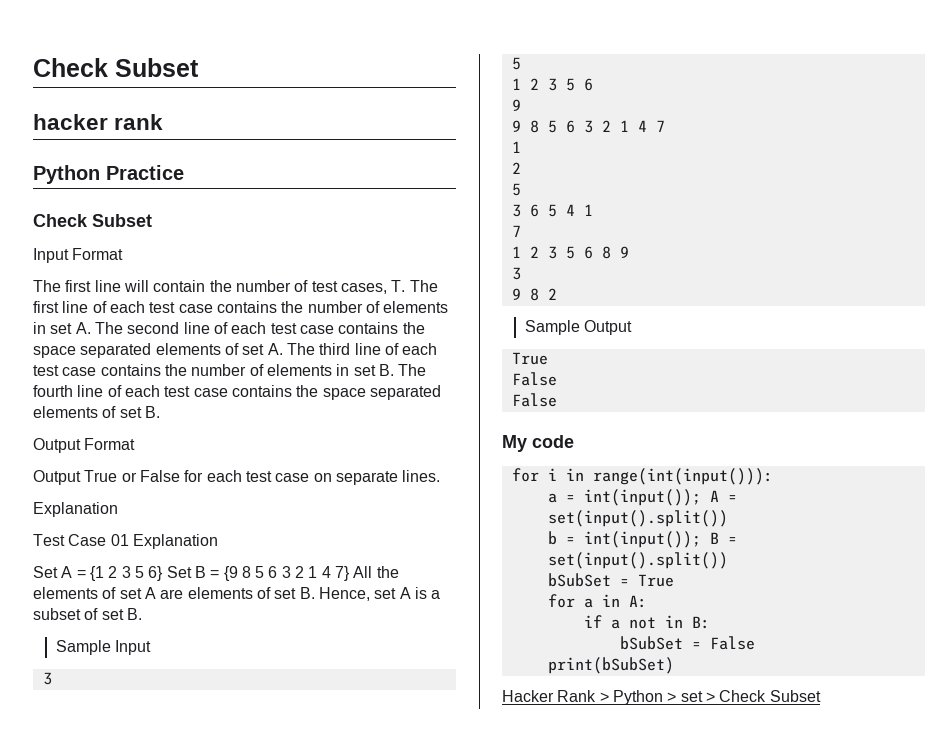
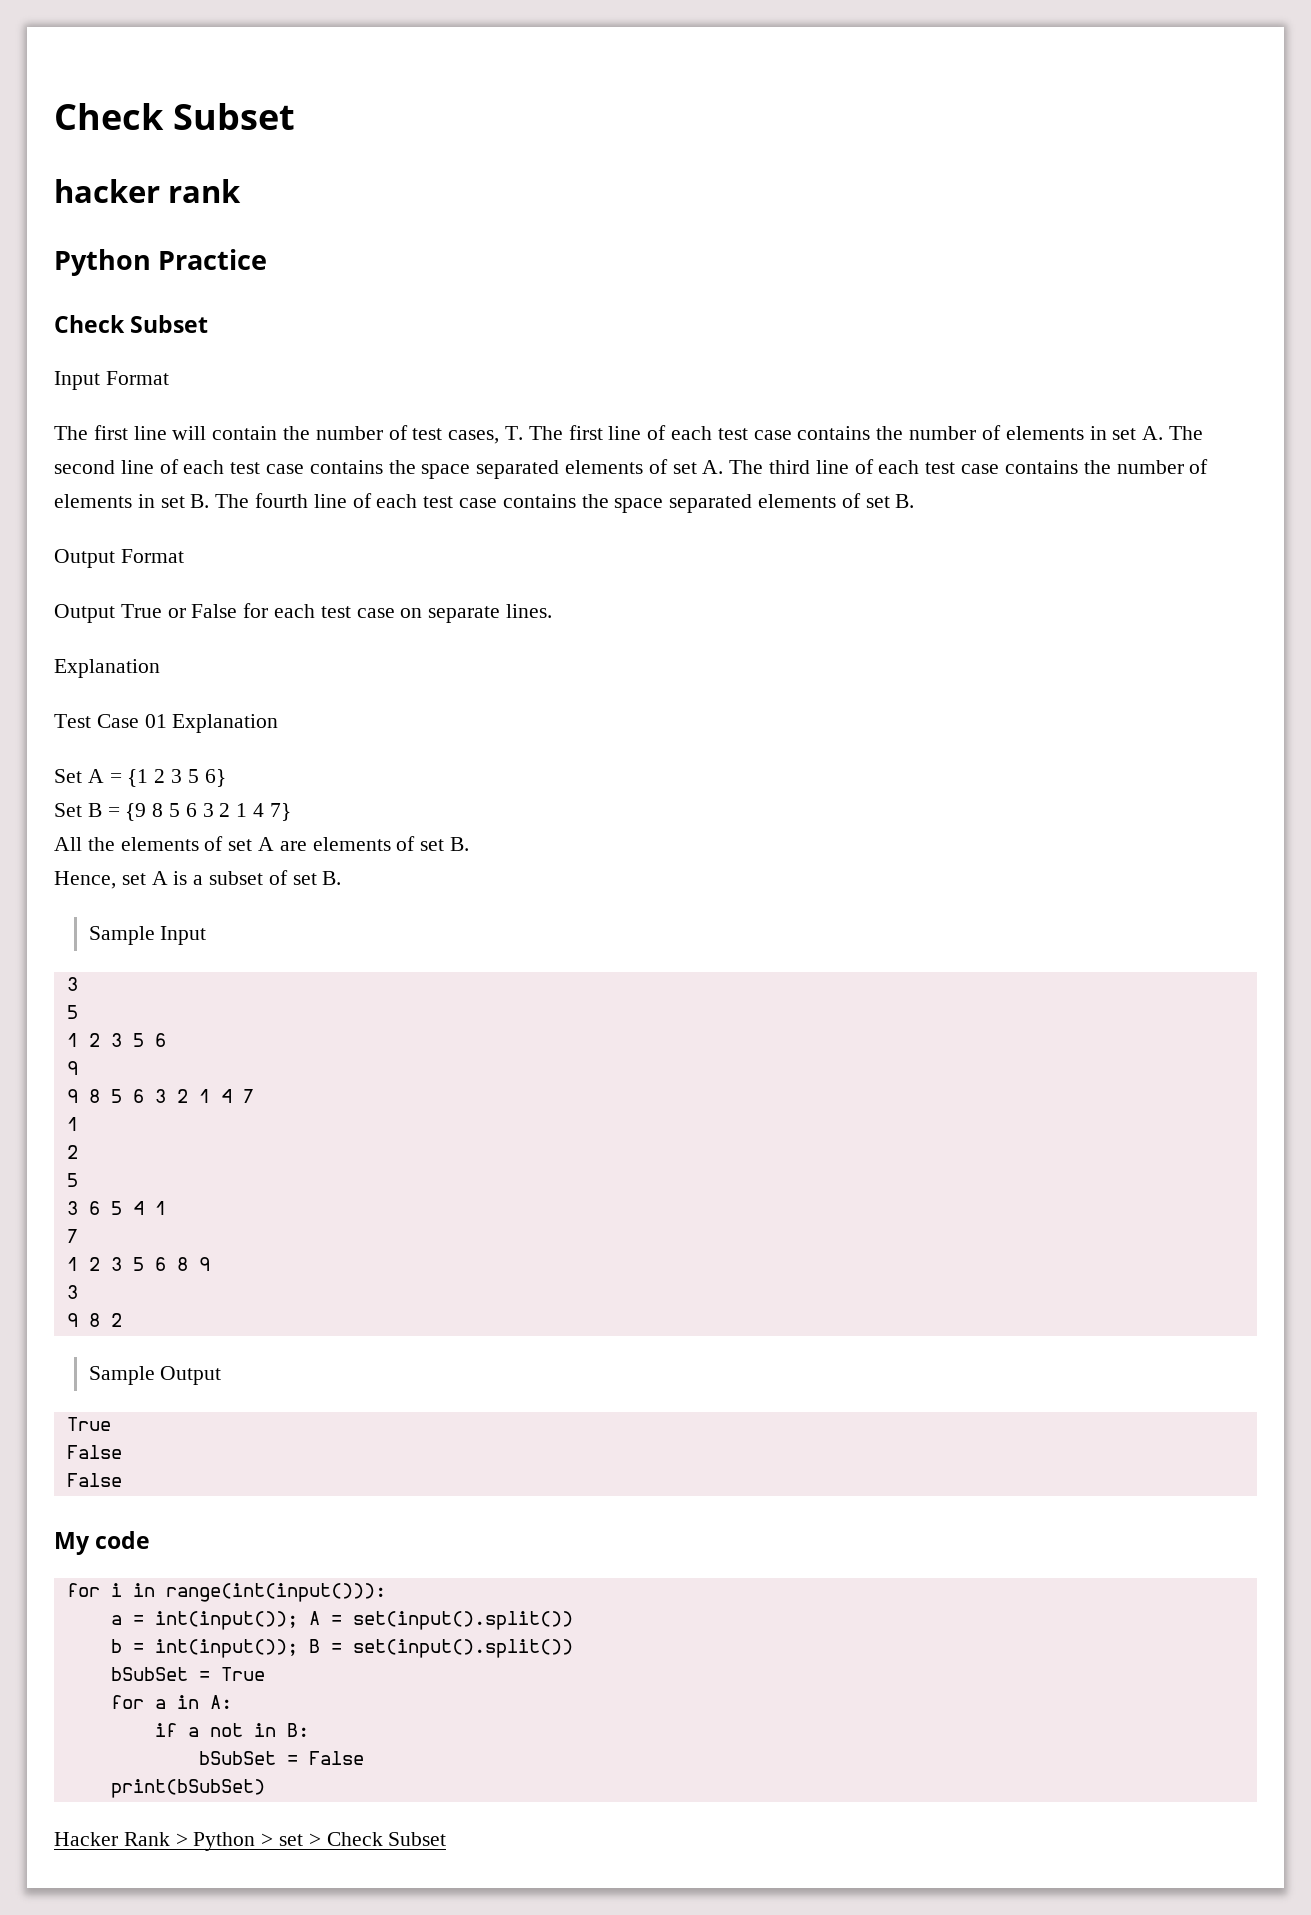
- Set A = {1 2 3 5 6} Set B = {9 8 5 6 3 2 1 4 7} All the elements of set A are elements of set B. Hence, set A is a subset of set B.
+ Set A = {1 2 3 5 6}
+ Set B = {9 8 5 6 3 2 1 4 7}
+ All the elements of set A are elements of set B.
+ Hence, set A is a subset of set B.

